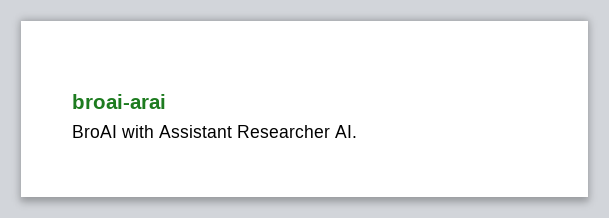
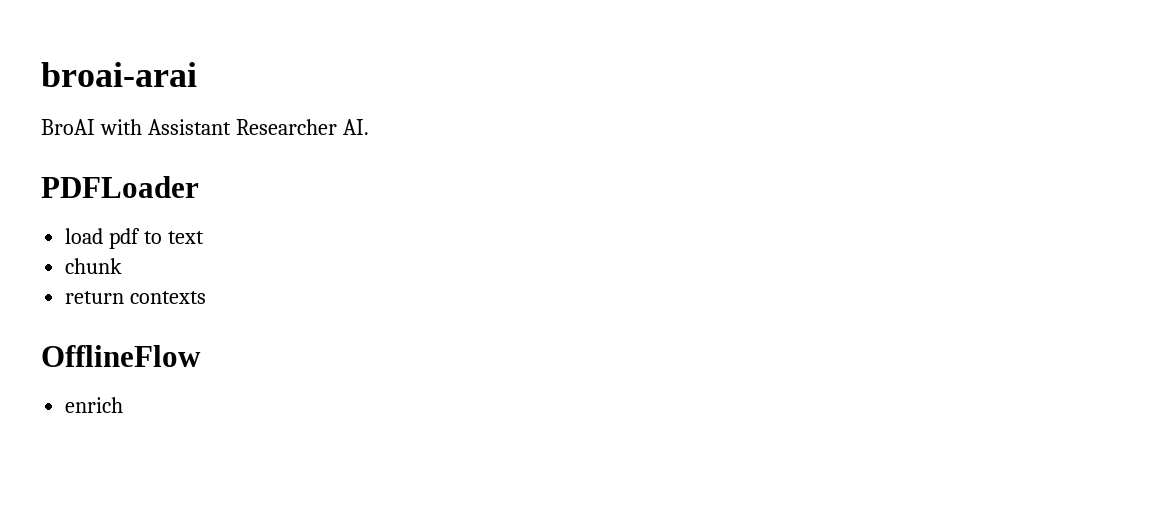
+ PDFLoader
+ load pdf to text
+ chunk
+ return contexts
+ OfflineFlow
+ enrich

